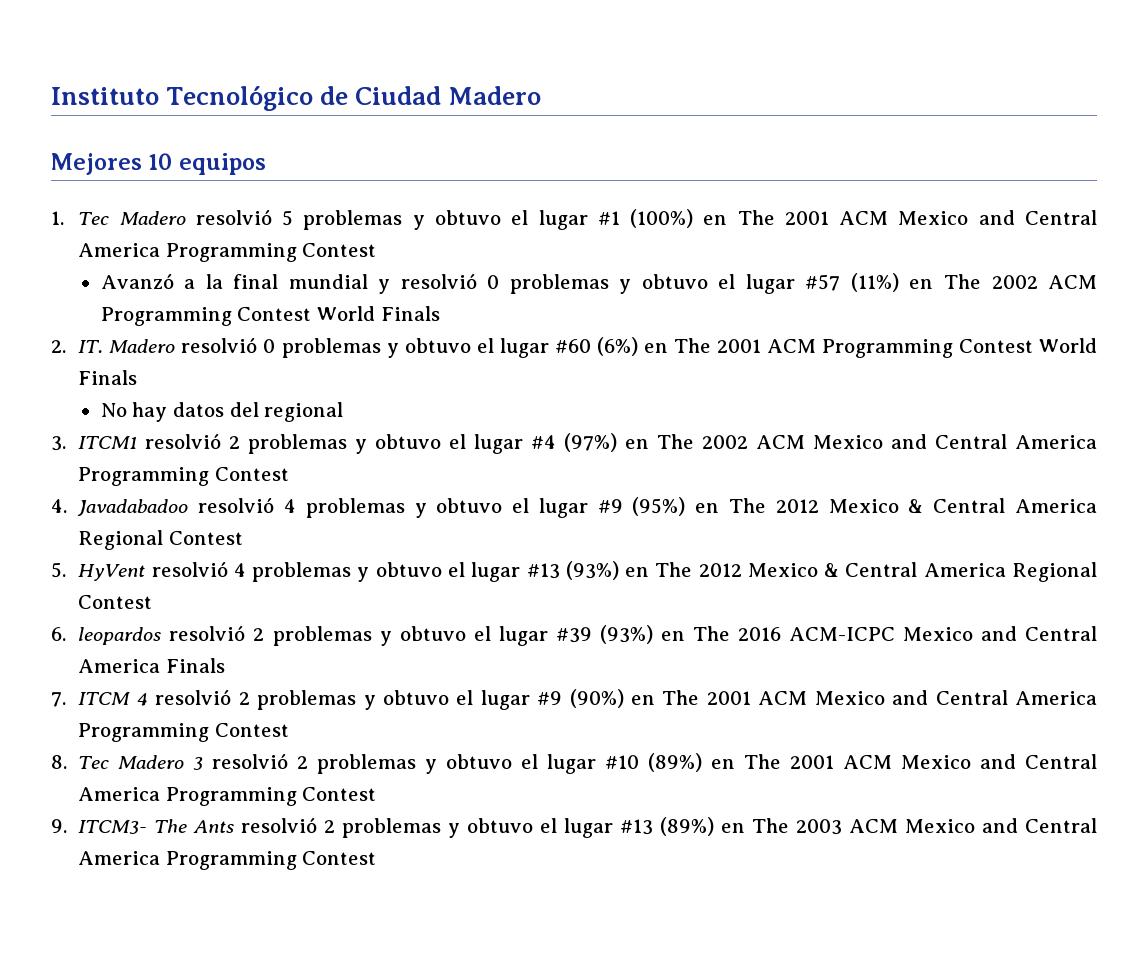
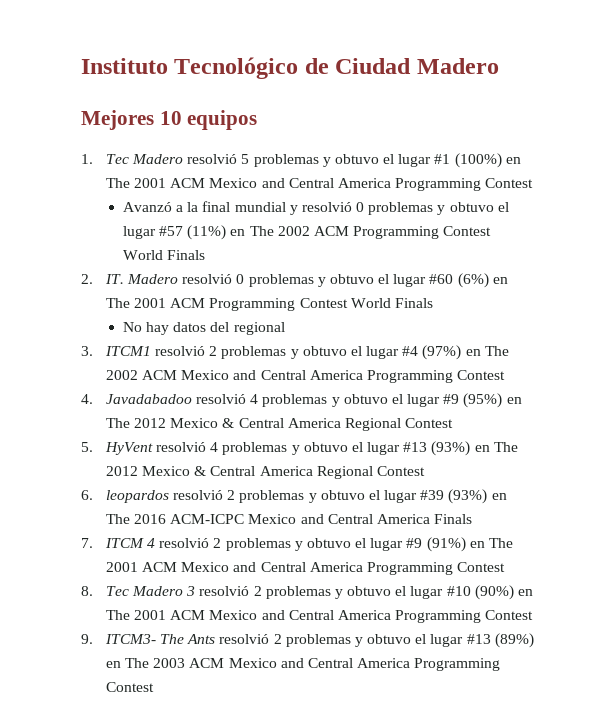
- 7. ITCM 4 resolvió 2 problemas y obtuvo el lugar #9 (90%) en The 2001 ACM Mexico and Central America Programming Contest
+ 7. ITCM 4 resolvió 2 problemas y obtuvo el lugar #9 (91%) en The 2001 ACM Mexico and Central America Programming Contest
- 8. Tec Madero 3 resolvió 2 problemas y obtuvo el lugar #10 (89%) en The 2001 ACM Mexico and Central America Programming Contest
+ 8. Tec Madero 3 resolvió 2 problemas y obtuvo el lugar #10 (90%) en The 2001 ACM Mexico and Central America Programming Contest

